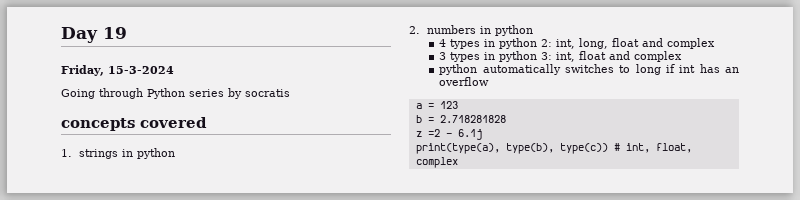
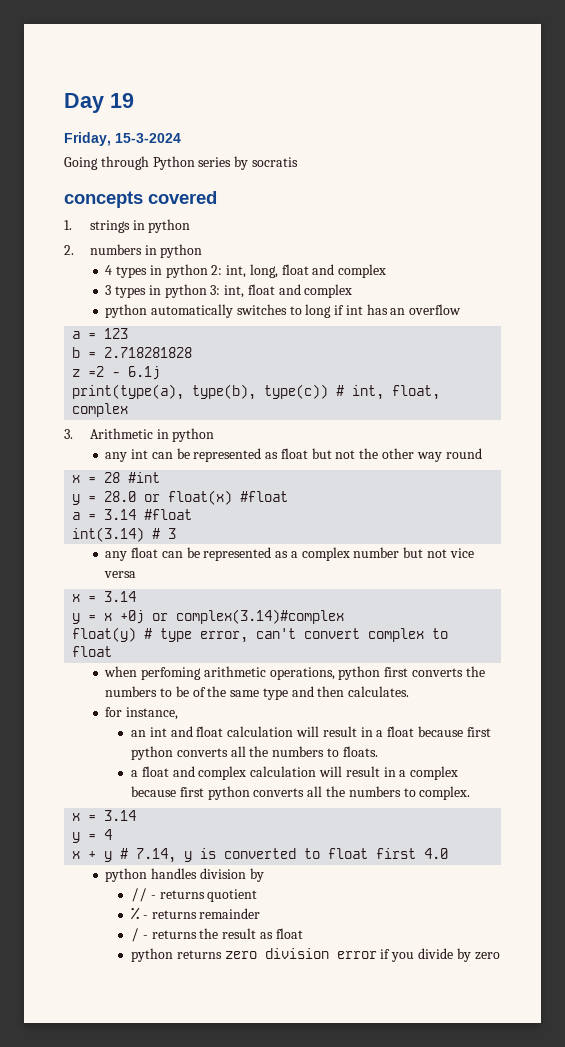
+ 3. Arithmetic in python
+ any int can be represented as float but not the other way round
+ x = 28 #int
+ y = 28.0 or float(x) #float
+ a = 3.14 #float
+ int(3.14) # 3
+ any float can be represented as a complex number but not vice versa
+ x = 3.14
+ y = x +0j or complex(3.14)#complex
+ float(y) # type error, can't convert complex to float
+ when perfoming arithmetic operations, python first converts the numbers to be of the same type and then calculates.
+ for instance,
+ an int and float calculation will result in a float because first python converts all the numbers to floats.
+ a float and complex calculation will result in a complex because first python converts all the numbers to complex.
+ x = 3.14
+ y = 4
+ x + y # 7.14, y is converted to float first 4.0
+ python handles division by
+ // - returns quotient
+ % - returns remainder
+ / - returns the result as float
+ python returns zero division error if you divide by zero

